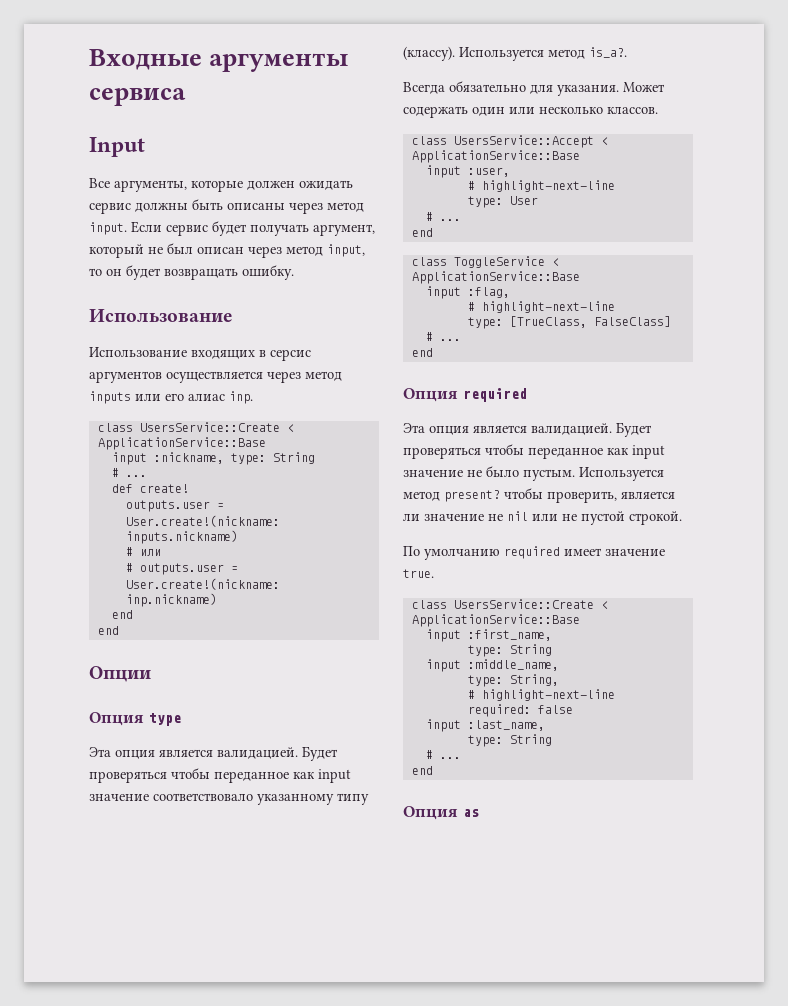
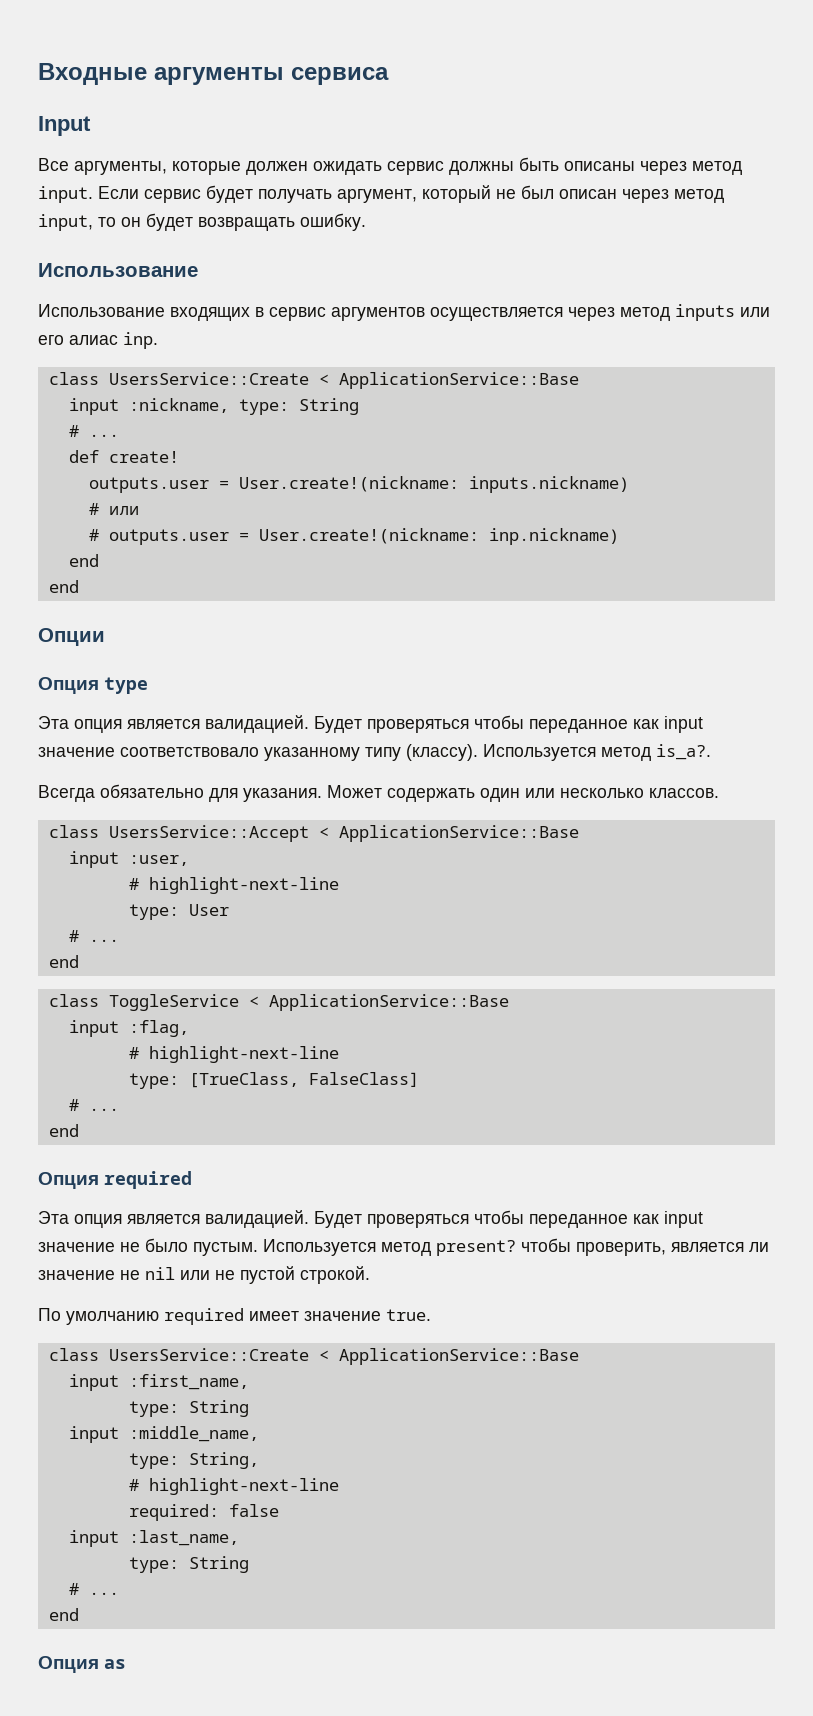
- Использование входящих в серсис аргументов осуществляется через метод inputs или его алиас inp.
+ Использование входящих в сервис аргументов осуществляется через метод inputs или его алиас inp.

